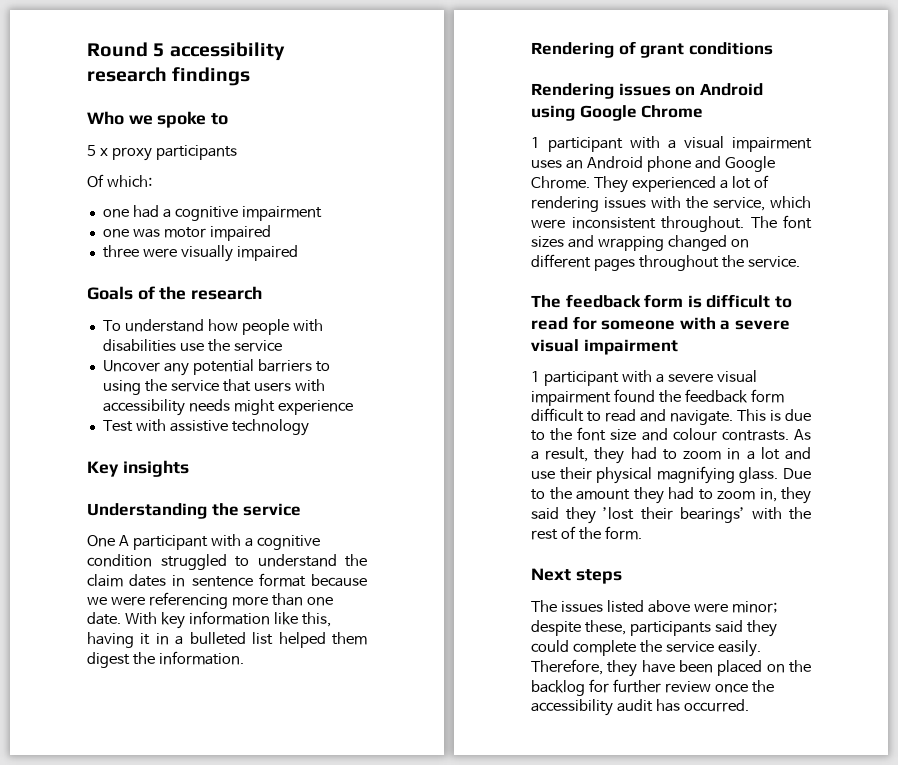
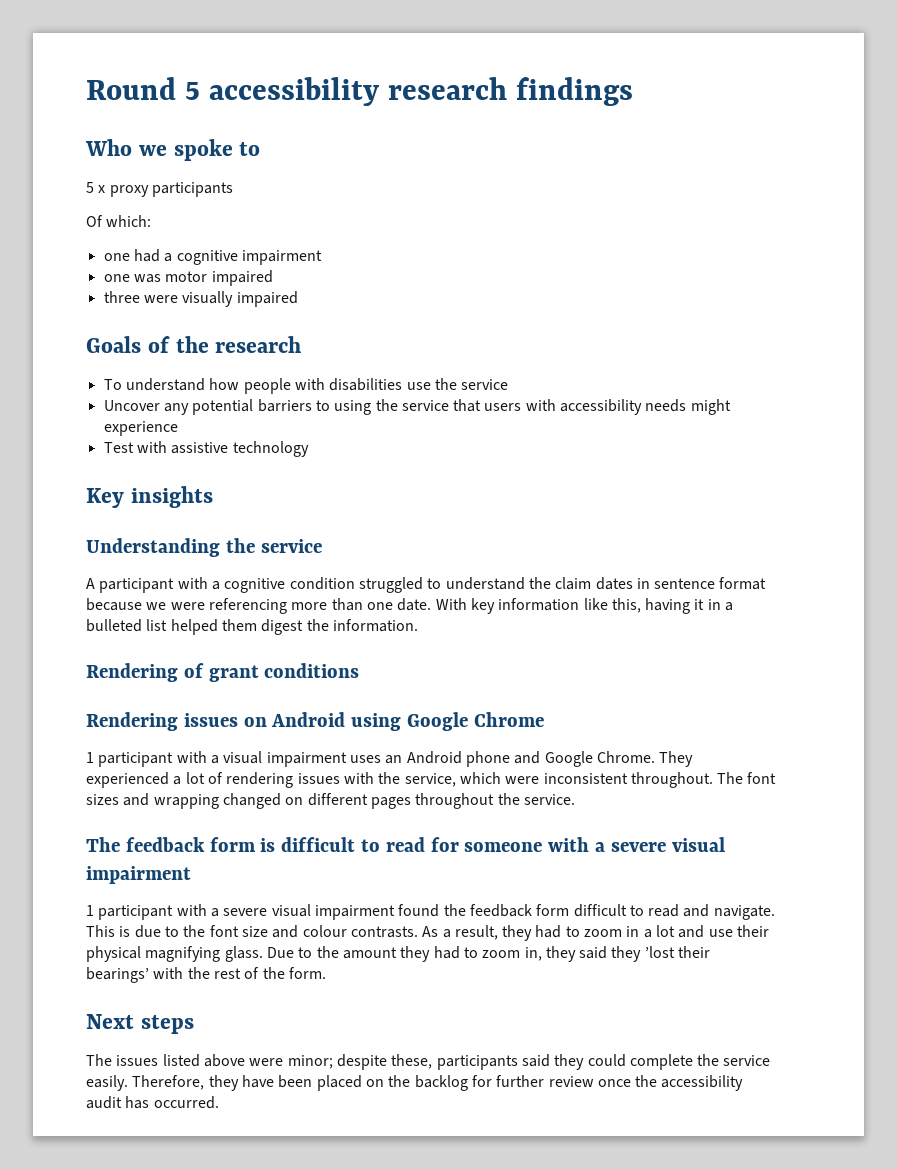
- One A participant with a cognitive condition struggled to understand the claim dates in sentence format because we were referencing more than one date.
+ A participant with a cognitive condition struggled to understand the claim dates in sentence format because we were referencing more than one date.

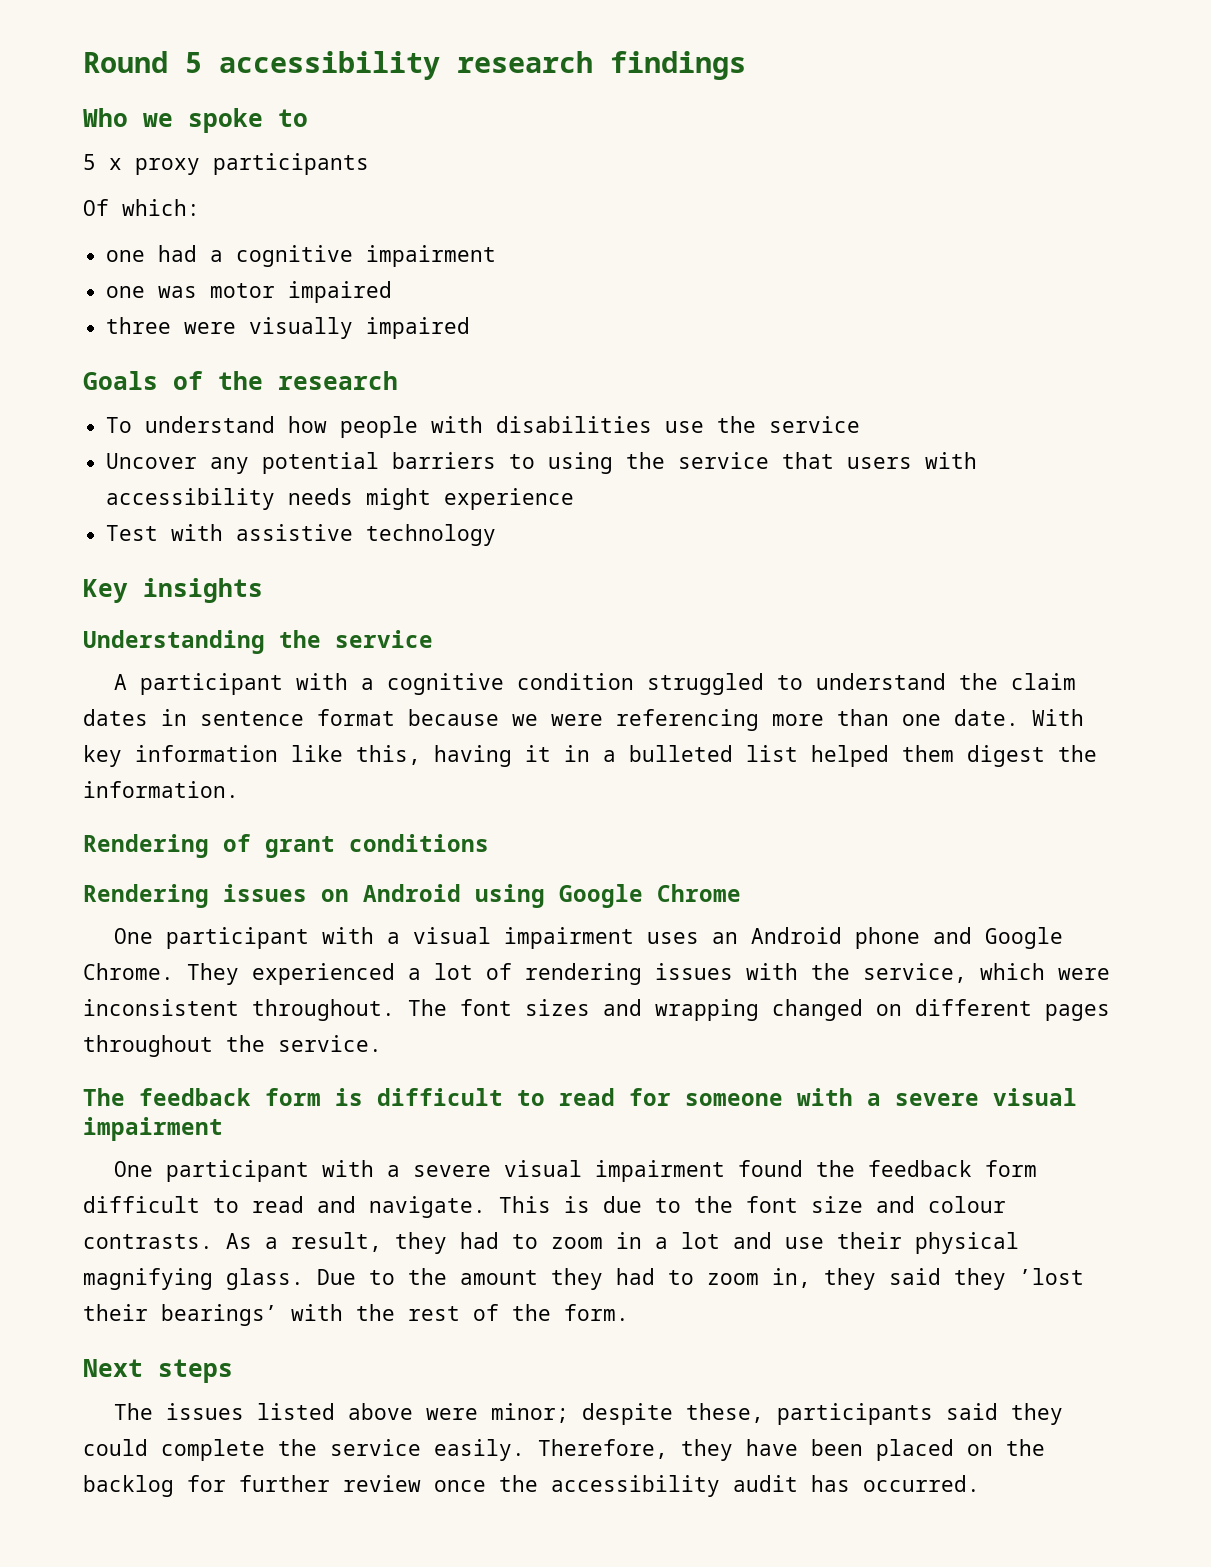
- 1 participant with a visual impairment uses an Android phone and Google Chrome.
+ One participant with a visual impairment uses an Android phone and Google Chrome.
- 1 participant with a severe visual impairment found the feedback form difficult to read and navigate.
+ One participant with a severe visual impairment found the feedback form difficult to read and navigate.

